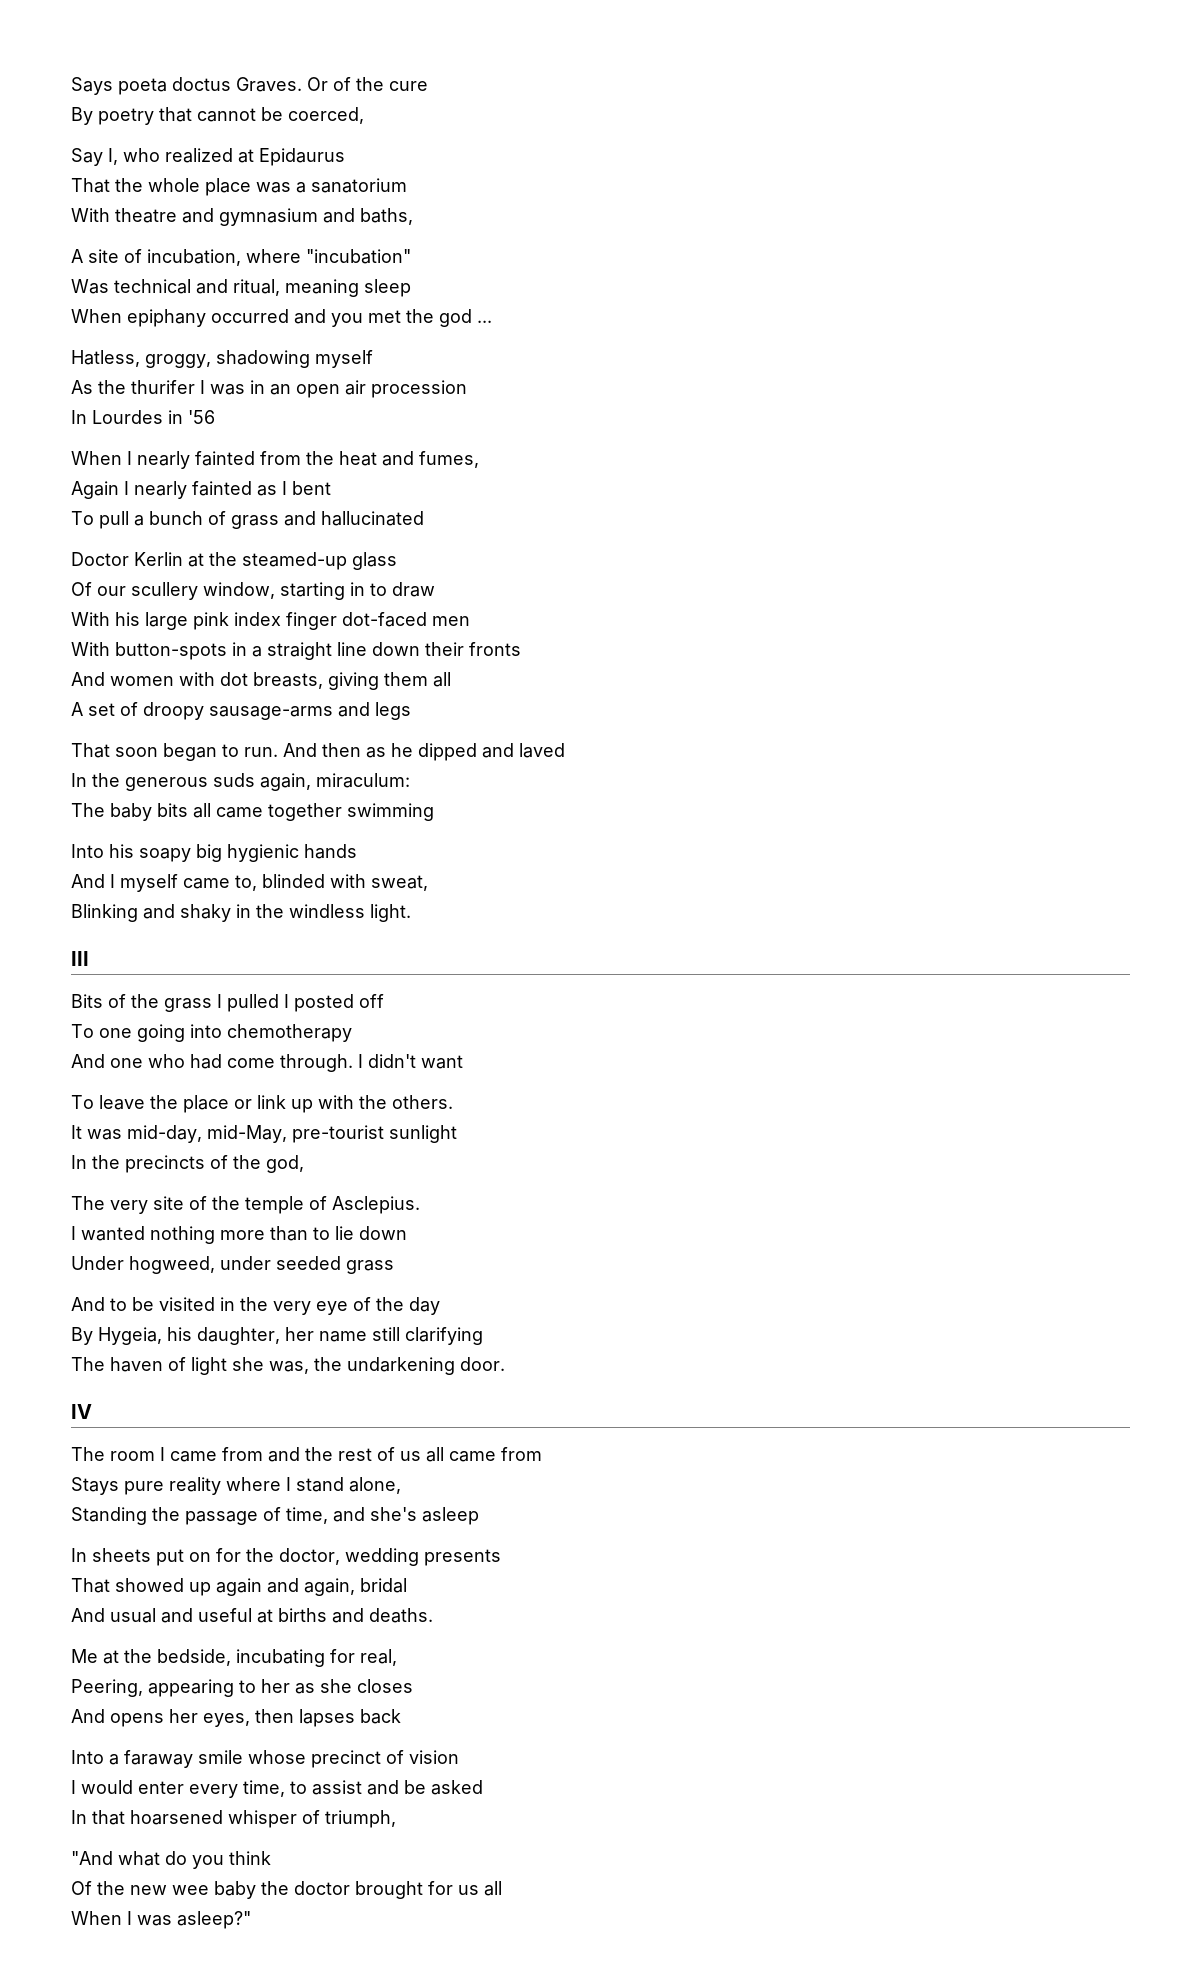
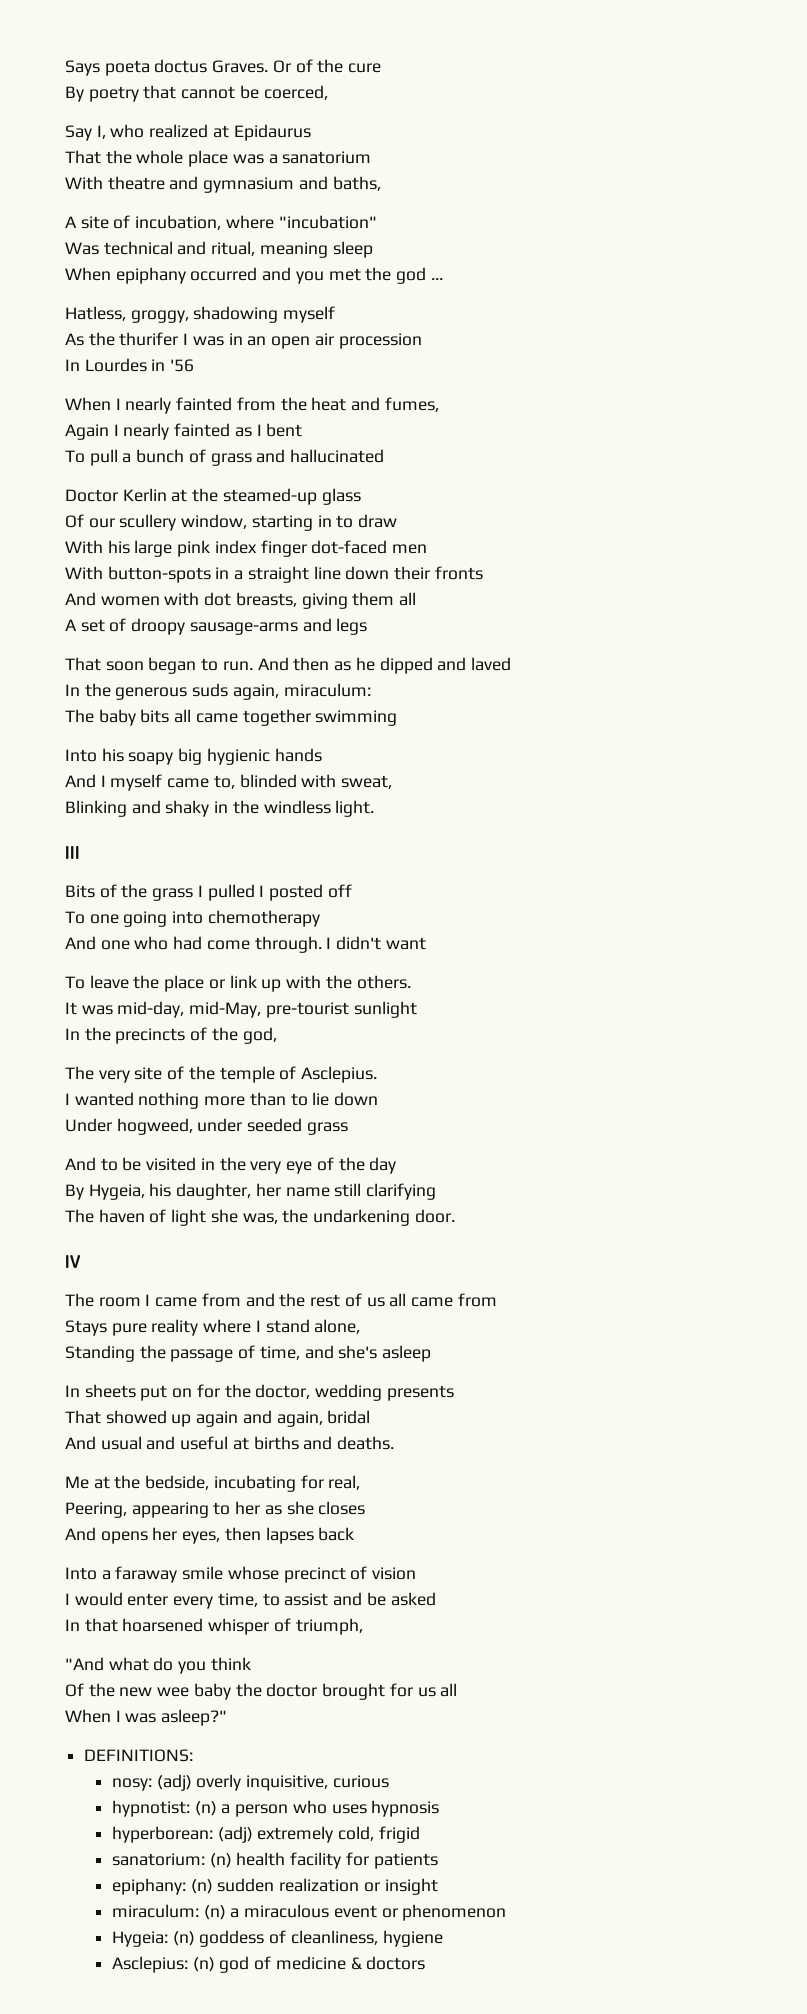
+ DEFINITIONS:
+ nosy: (adj) overly inquisitive, curious
+ hypnotist: (n) a person who uses hypnosis
+ hyperborean: (adj) extremely cold, frigid
+ sanatorium: (n) health facility for patients
+ epiphany: (n) sudden realization or insight
+ miraculum: (n) a miraculous event or phenomenon
+ Hygeia: (n) goddess of cleanliness, hygiene
+ Asclepius: (n) god of medicine & doctors

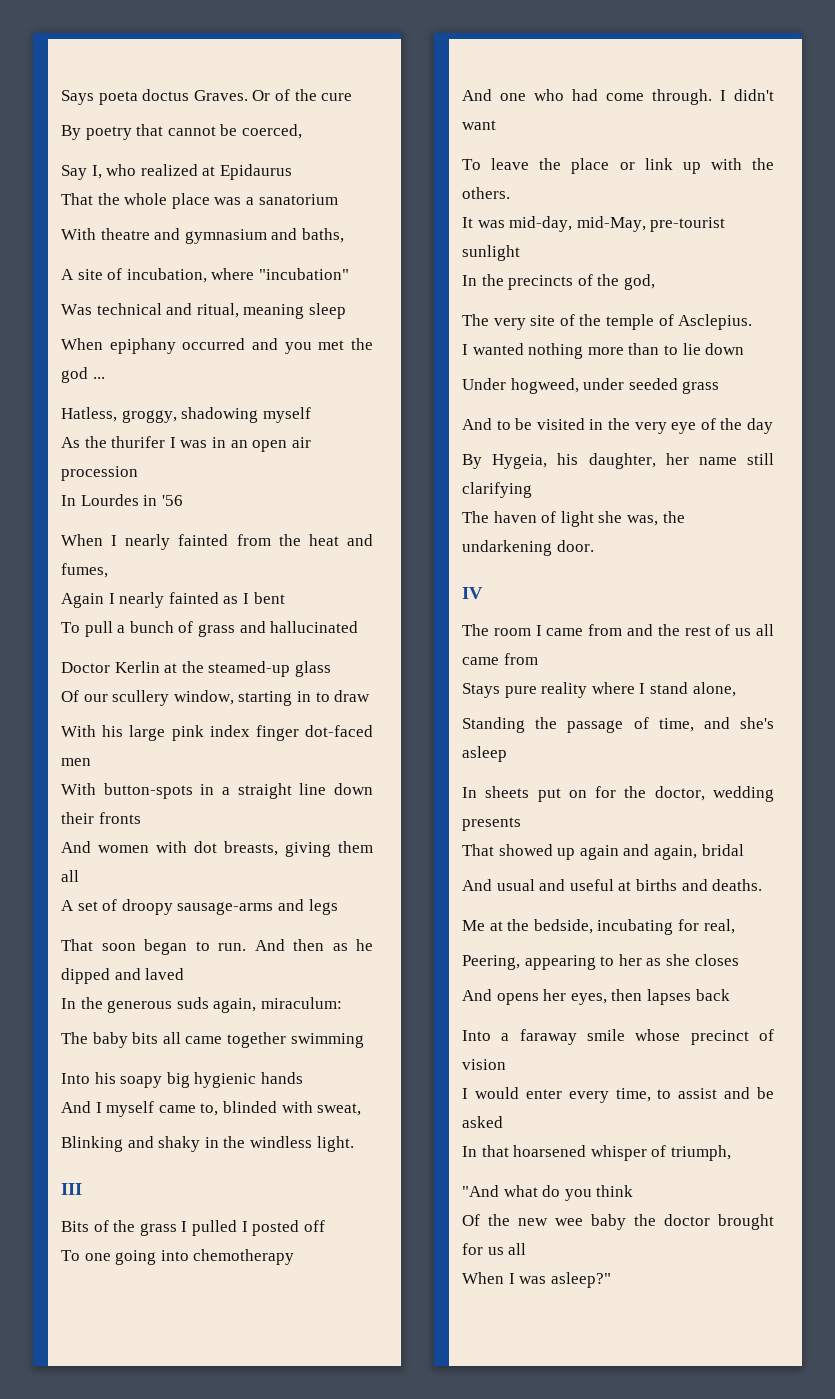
- DEFINITIONS:
- nosy: (adj) overly inquisitive, curious
- hypnotist: (n) a person who uses hypnosis
- hyperborean: (adj) extremely cold, frigid
- sanatorium: (n) health facility for patients
- epiphany: (n) sudden realization or insight
- miraculum: (n) a miraculous event or phenomenon
- Hygeia: (n) goddess of cleanliness, hygiene
- Asclepius: (n) god of medicine & doctors

